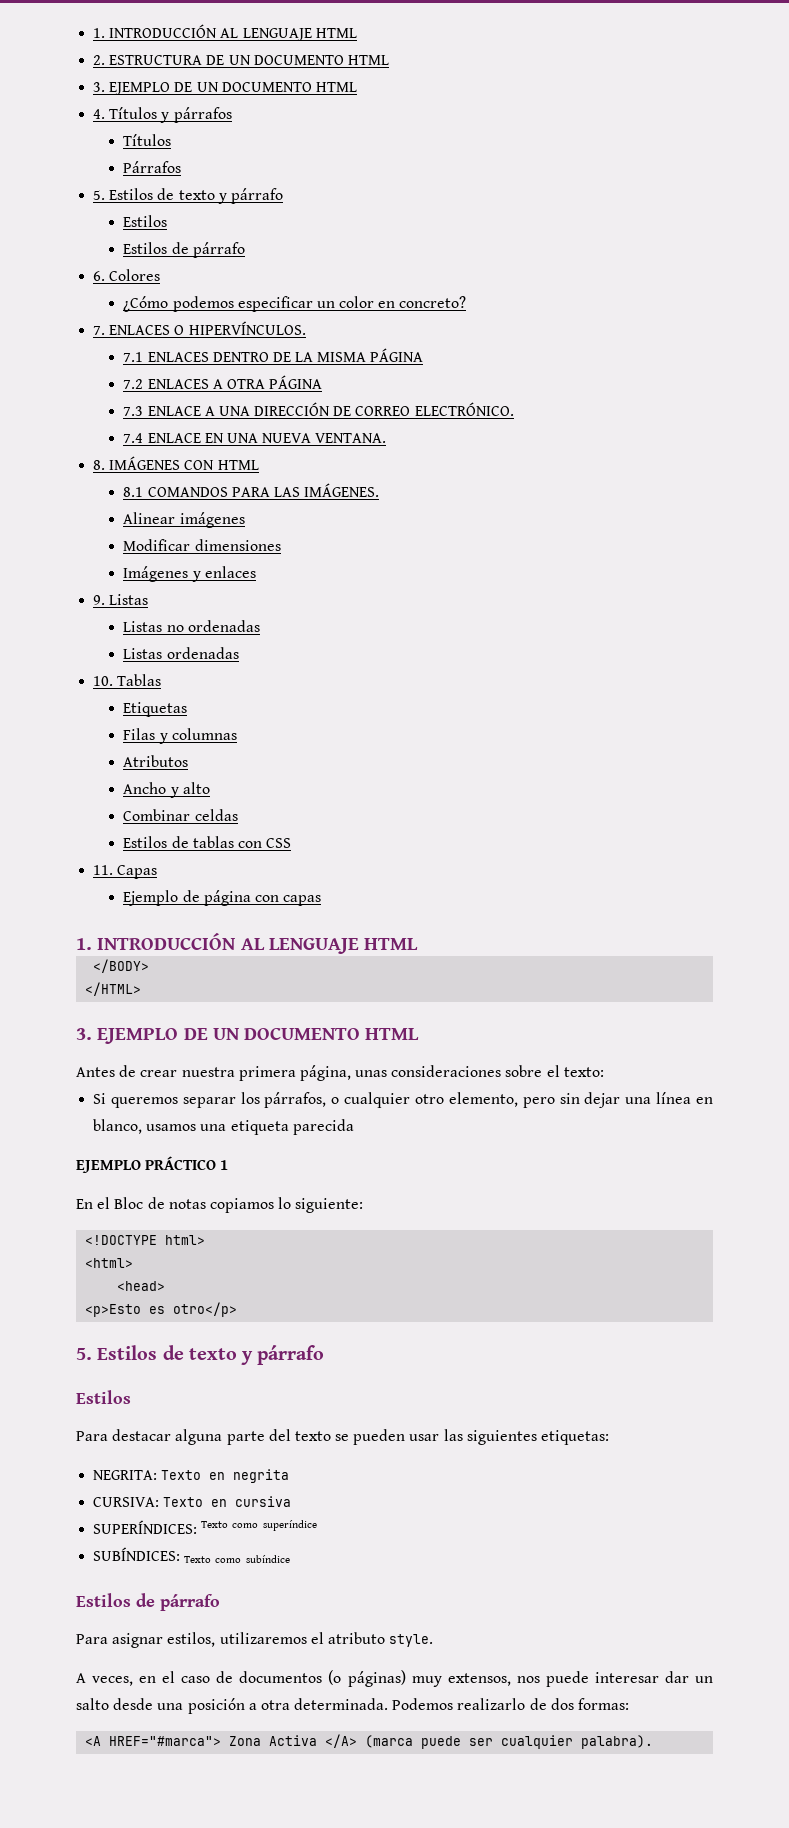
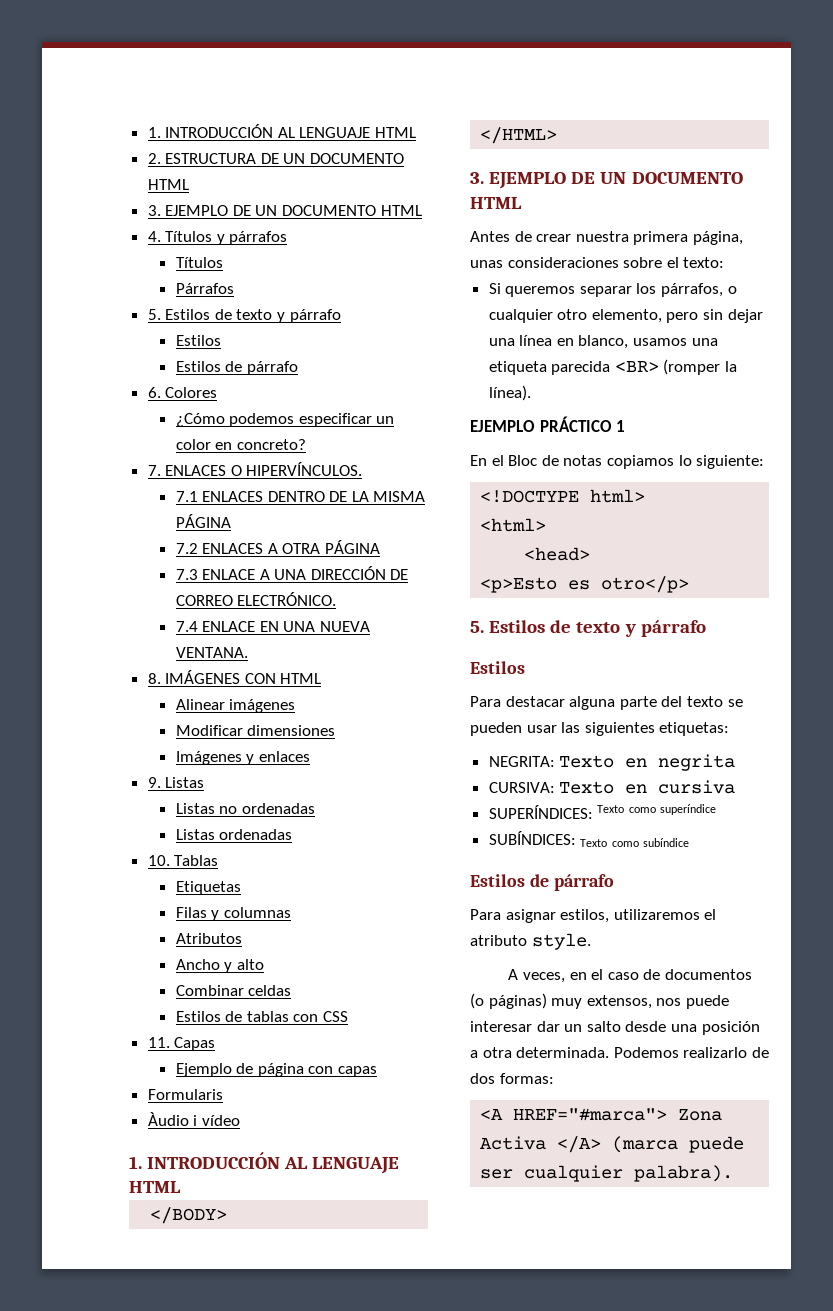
- 8.1 COMANDOS PARA LAS IMÁGENES.
+ Formularis
+ Àudio i vídeo
- Si queremos separar los párrafos, o cualquier otro elemento, pero sin dejar una línea en blanco, usamos una etiqueta parecida
+ Si queremos separar los párrafos, o cualquier otro elemento, pero sin dejar una línea en blanco, usamos una etiqueta parecida <BR> (romper la línea).

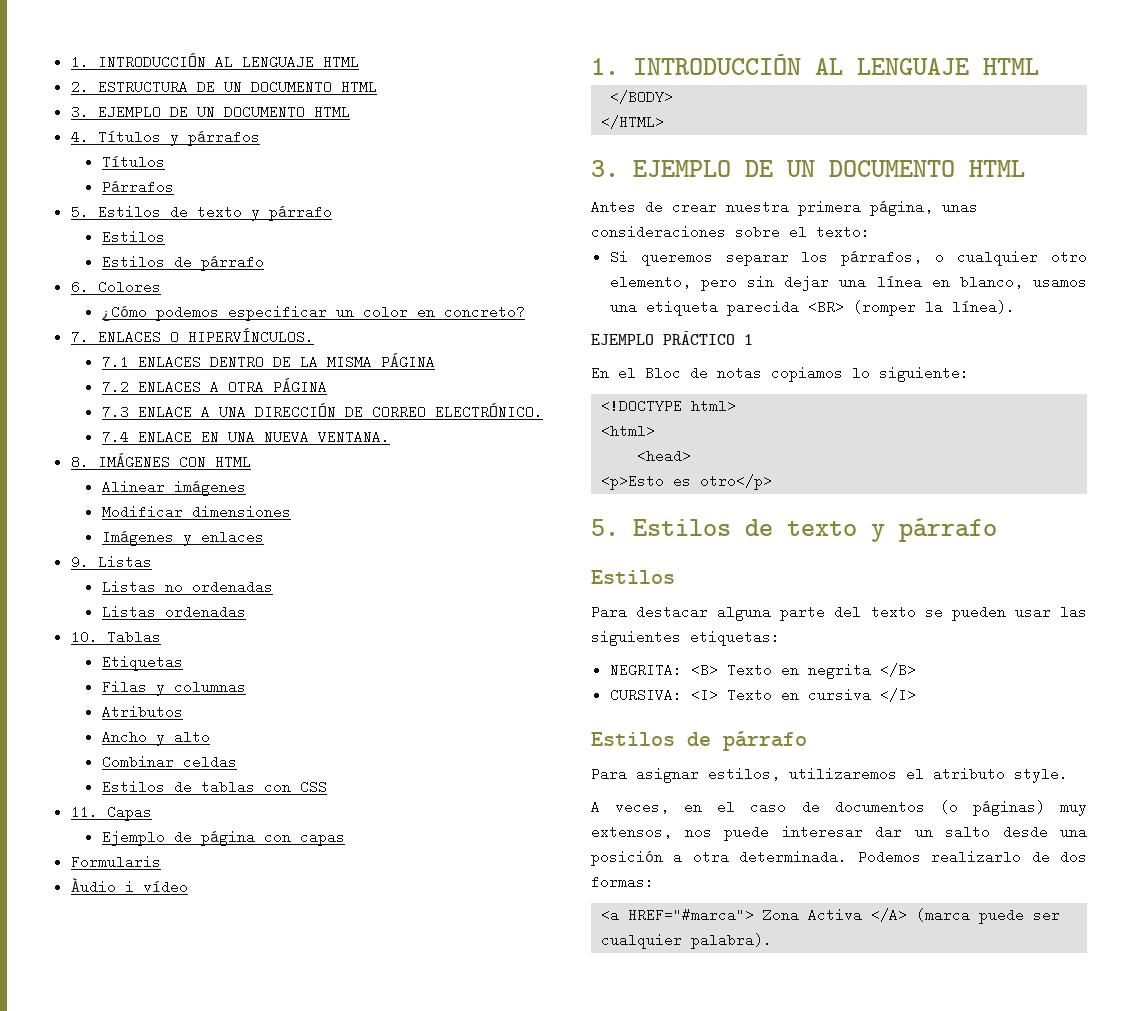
- NEGRITA: Texto en negrita
+ NEGRITA: <B> Texto en negrita </B>
- CURSIVA: Texto en cursiva
- SUPERÍNDICES: Texto como superíndice
- SUBÍNDICES: Texto como subíndice
+ CURSIVA: <I> Texto en cursiva </I>
- <A HREF="#marca"> Zona Activa </A> (marca puede ser cualquier palabra).
+ <a HREF="#marca"> Zona Activa </A> (marca puede ser cualquier palabra).

